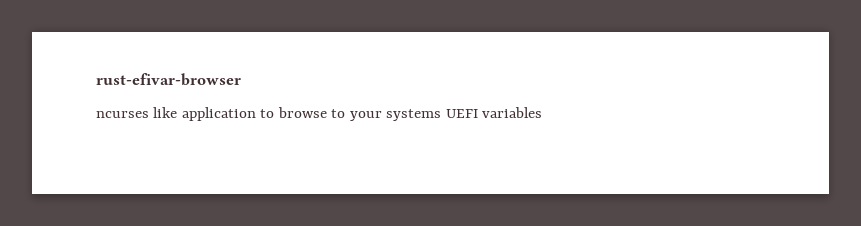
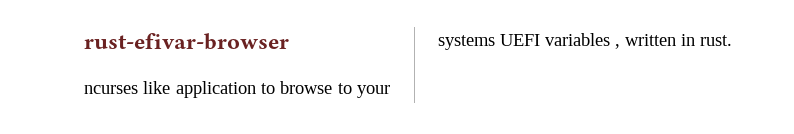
- ncurses like application to browse to your systems UEFI variables
+ ncurses like application to browse to your systems UEFI variables , written in rust.

